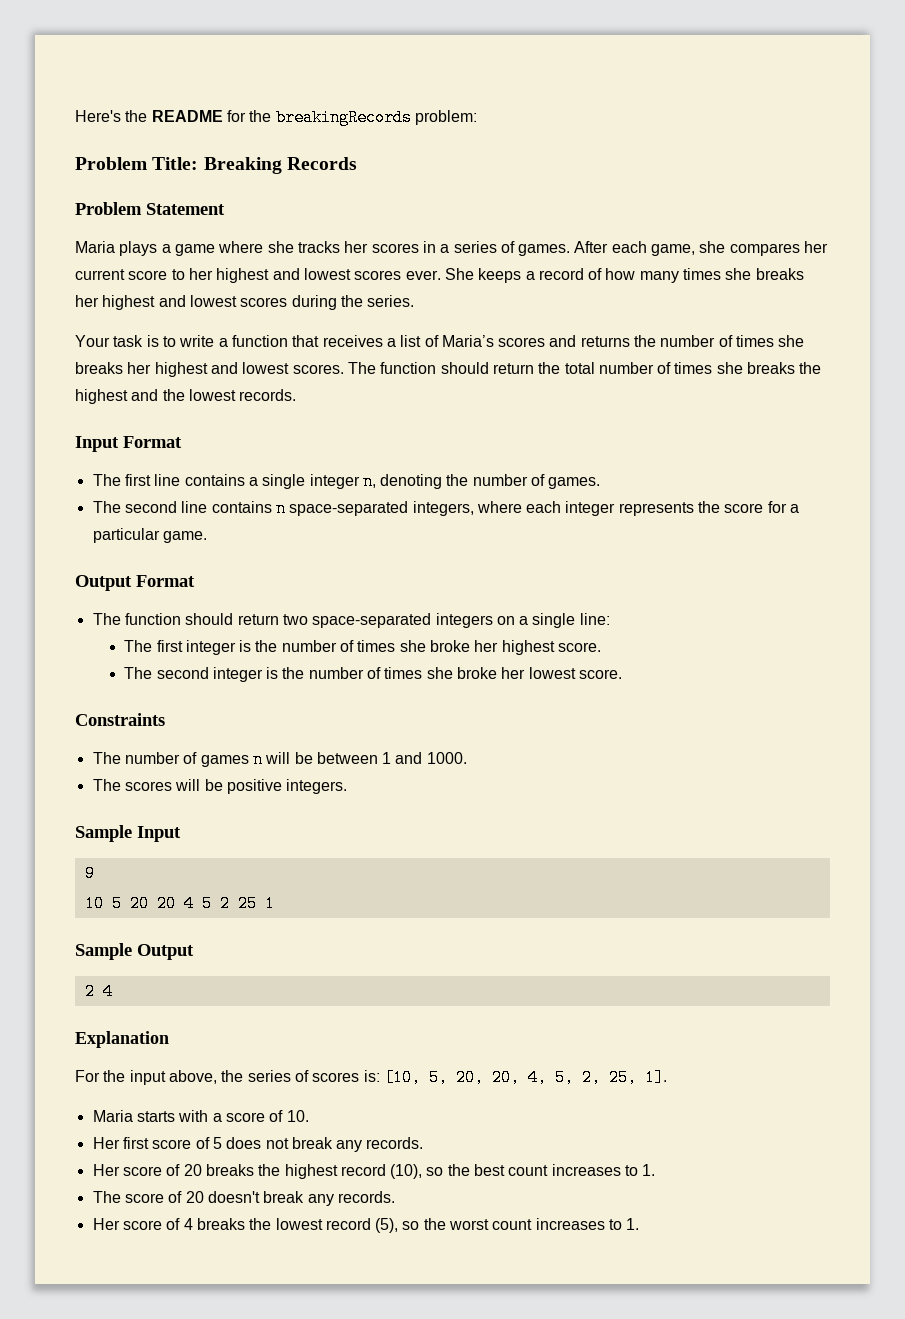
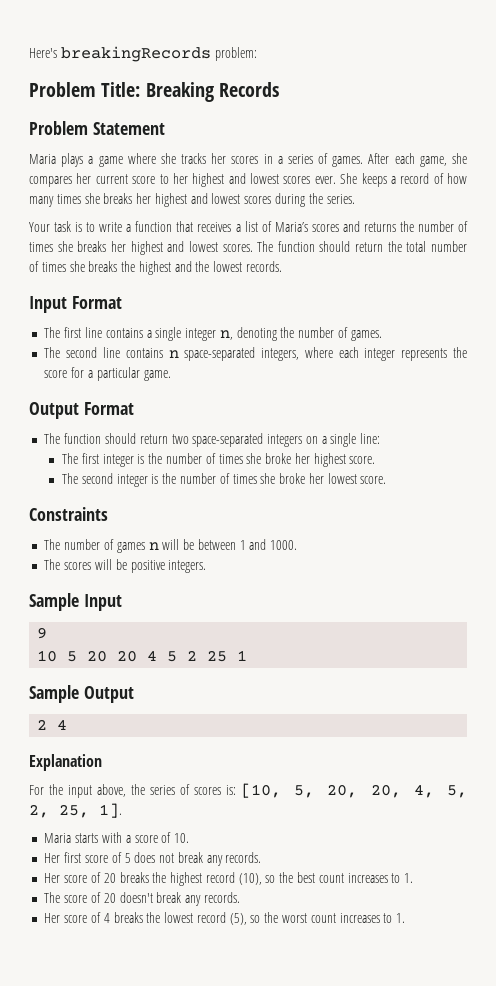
- Here's the README for the breakingRecords problem:
+ Here's breakingRecords problem:

